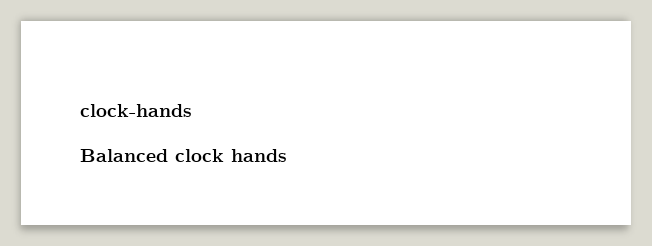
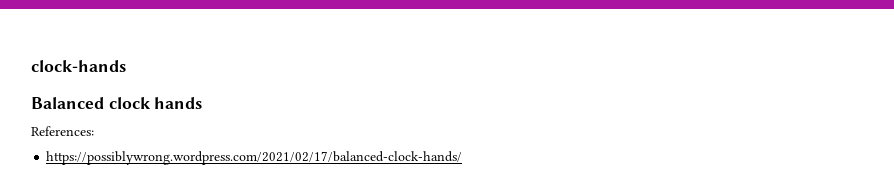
+ References:
+ https://possiblywrong.wordpress.com/2021/02/17/balanced-clock-hands/

